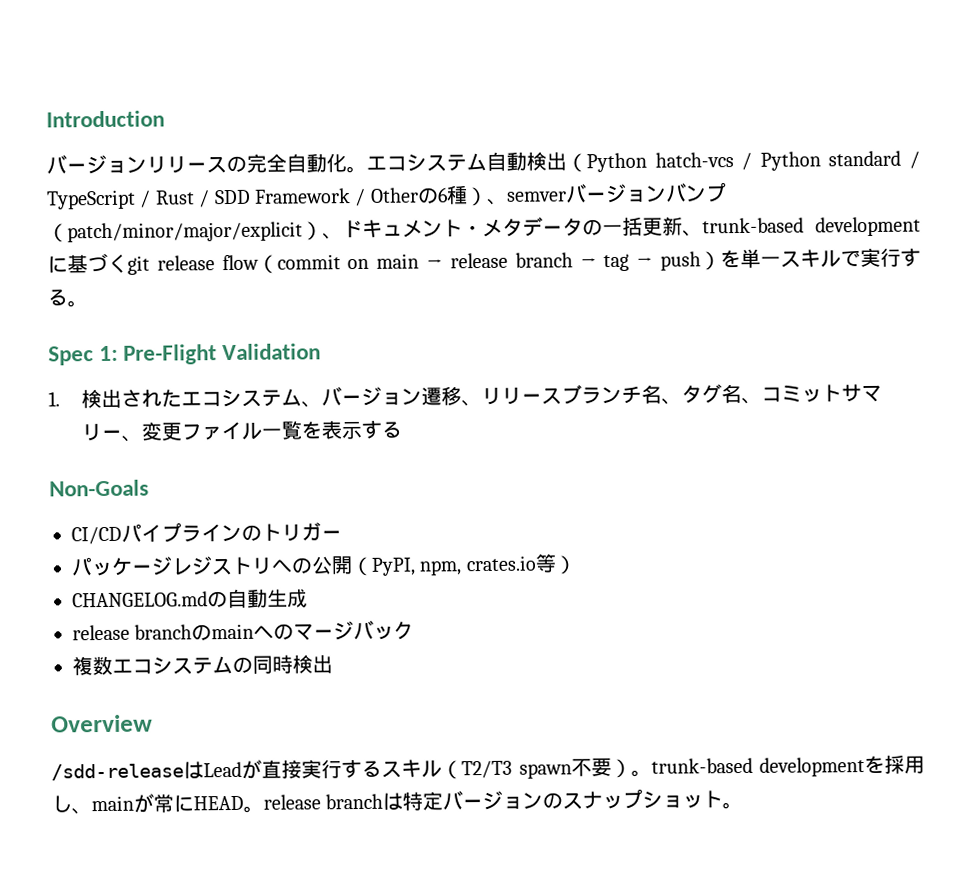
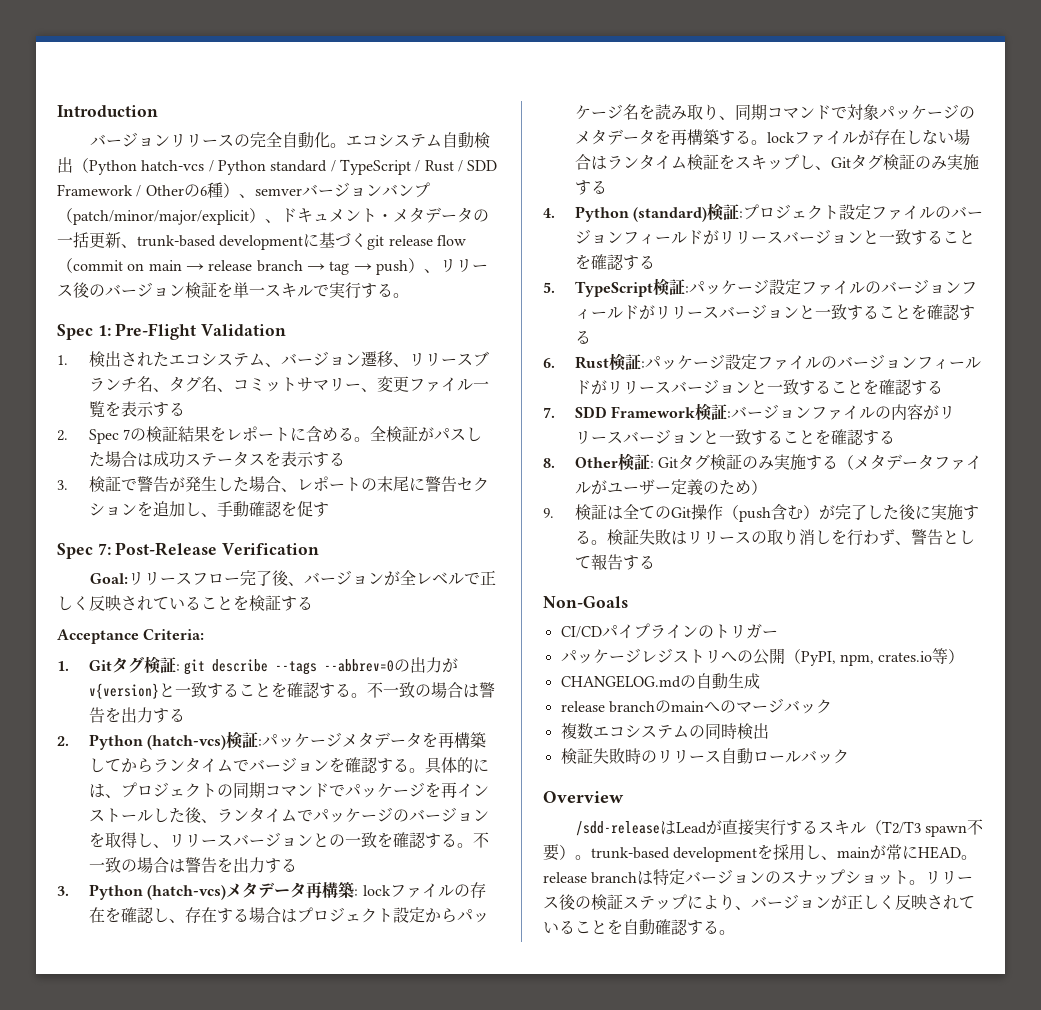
- エコシステム自動検出（Python hatch-vcs / Python standard / TypeScript / Rust / SDD Framework / Otherの6種）、semverバージョンバンプ（patch/minor/major/explicit）、ドキュメント・メタデータの一括更新、trunk-based developmentに基づくgit release flow（commit on main → release branch → tag → push）を単一スキルで実行する。
+ エコシステム自動検出（Python hatch-vcs / Python standard / TypeScript / Rust / SDD Framework / Otherの6種）、semverバージョンバンプ（patch/minor/major/explicit）、ドキュメント・メタデータの一括更新、trunk-based developmentに基づくgit release flow（commit on main → release branch → tag → push）、リリース後のバージョン検証を単一スキルで実行する。
+ 2. Spec 7の検証結果をレポートに含める。全検証がパスした場合は成功ステータスを表示する
+ 3.検証で警告が発生した場合、レポートの末尾に警告セクションを追加し、手動確認を促す
+ Spec 7: Post-Release Verification
+ Goal:リリースフロー完了後、バージョンが全レベルで正しく反映されていることを検証する
+ Acceptance Criteria:
+ 1. Gitタグ検証: git describe --tags --abbrev=0の出力がv{version}と一致することを確認する。不一致の場合は警告を出力する
+ 2. Python (hatch-vcs)検証:パッケージメタデータを再構築してからランタイムでバージョンを確認する。具体的には、プロジェクトの同期コマンドでパッケージを再インストールした後、ランタイムでパッケージのバージョンを取得し、リリースバージョンとの一致を確認する。不一致の場合は警告を出力する
+ 3. Python (hatch-vcs)メタデータ再構築: lockファイルの存在を確認し、存在する場合はプロジェクト設定からパッケージ名を読み取り、同期コマンドで対象パッケージのメタデータを再構築する。lockファイルが存在しない場合はランタイム検証をスキップし、Gitタグ検証のみ実施する
+ 4. Python (standard)検証:プロジェクト設定ファイルのバージョンフィールドがリリースバージョンと一致することを確認する
+ 5. TypeScript検証:パッケージ設定ファイルのバージョンフィールドがリリースバージョンと一致することを確認する
+ 6. Rust検証:パッケージ設定ファイルのバージョンフィールドがリリースバージョンと一致することを確認する
+ 7. SDD Framework検証:バージョンファイルの内容がリリースバージョンと一致することを確認する
+ 8. Other検証: Gitタグ検証のみ実施する（メタデータファイルがユーザー定義のため）
+ 9.検証は全てのGit操作（push含む）が完了した後に実施する。検証失敗はリリースの取り消しを行わず、警告として報告する
+ 検証失敗時のリリース自動ロールバック
+ リリース後の検証ステップにより、バージョンが正しく反映されていることを自動確認する。

